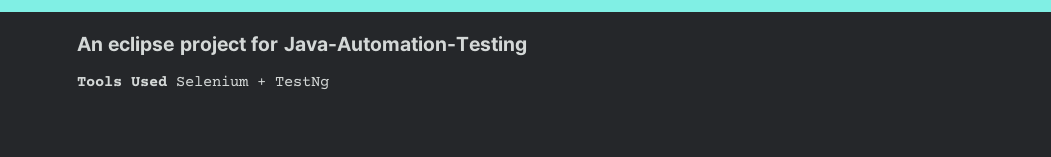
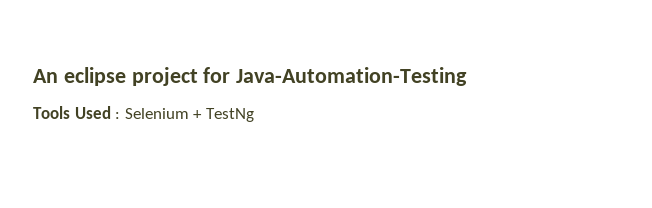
- Tools Used Selenium + TestNg
+ Tools Used : Selenium + TestNg

